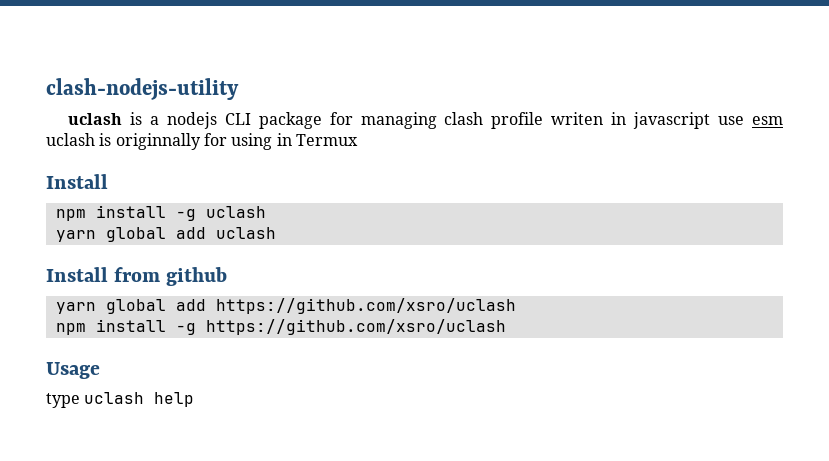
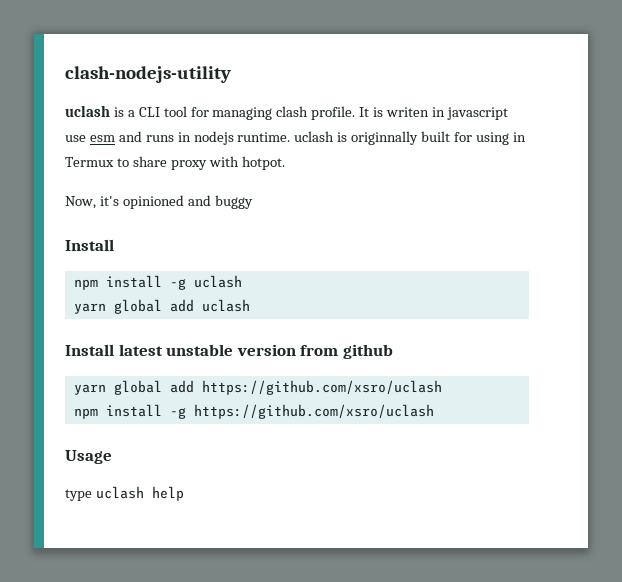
- uclash is a nodejs CLI package for managing clash profile writen in javascript use esm uclash is originnally for using in Termux
+ uclash is a CLI tool for managing clash profile. It is writen in javascript use esm and runs in nodejs runtime. uclash is originnally built for using in Termux to share proxy with hotpot.
+ Now, it's opinioned and buggy
- Install from github
+ Install latest unstable version from github

